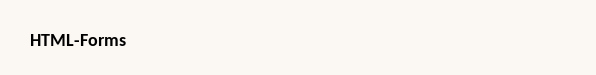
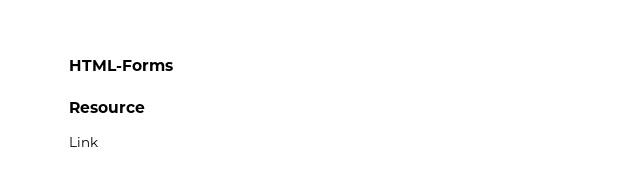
+ Resource
+ Link

